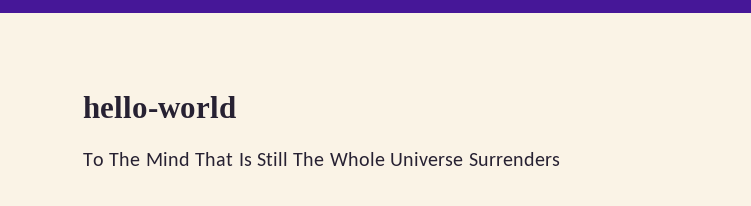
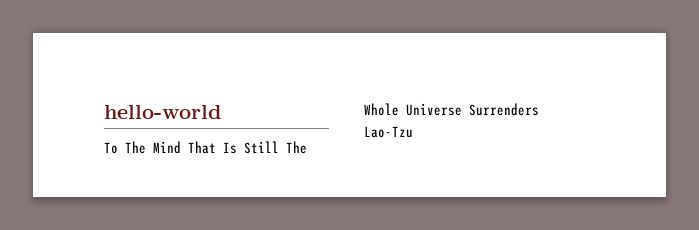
- To The Mind That Is Still The Whole Universe Surrenders
+ To The Mind That Is Still The Whole Universe Surrenders Lao-Tzu

